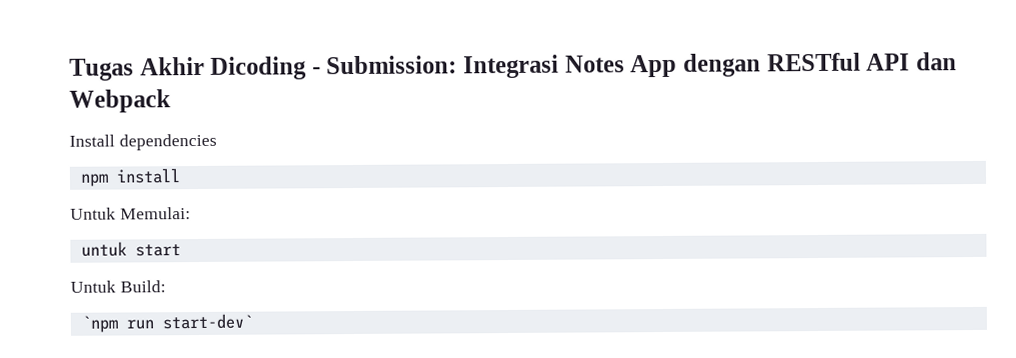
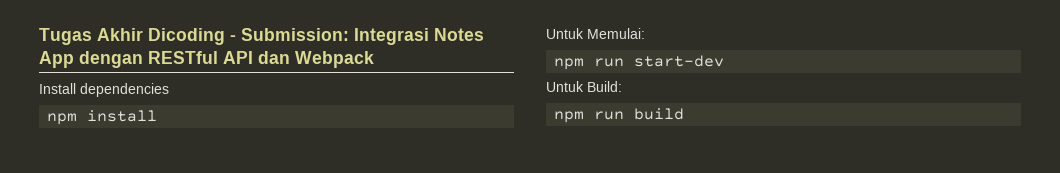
- untuk start
+ npm run start-dev
- `npm run start-dev`
+ npm run build

